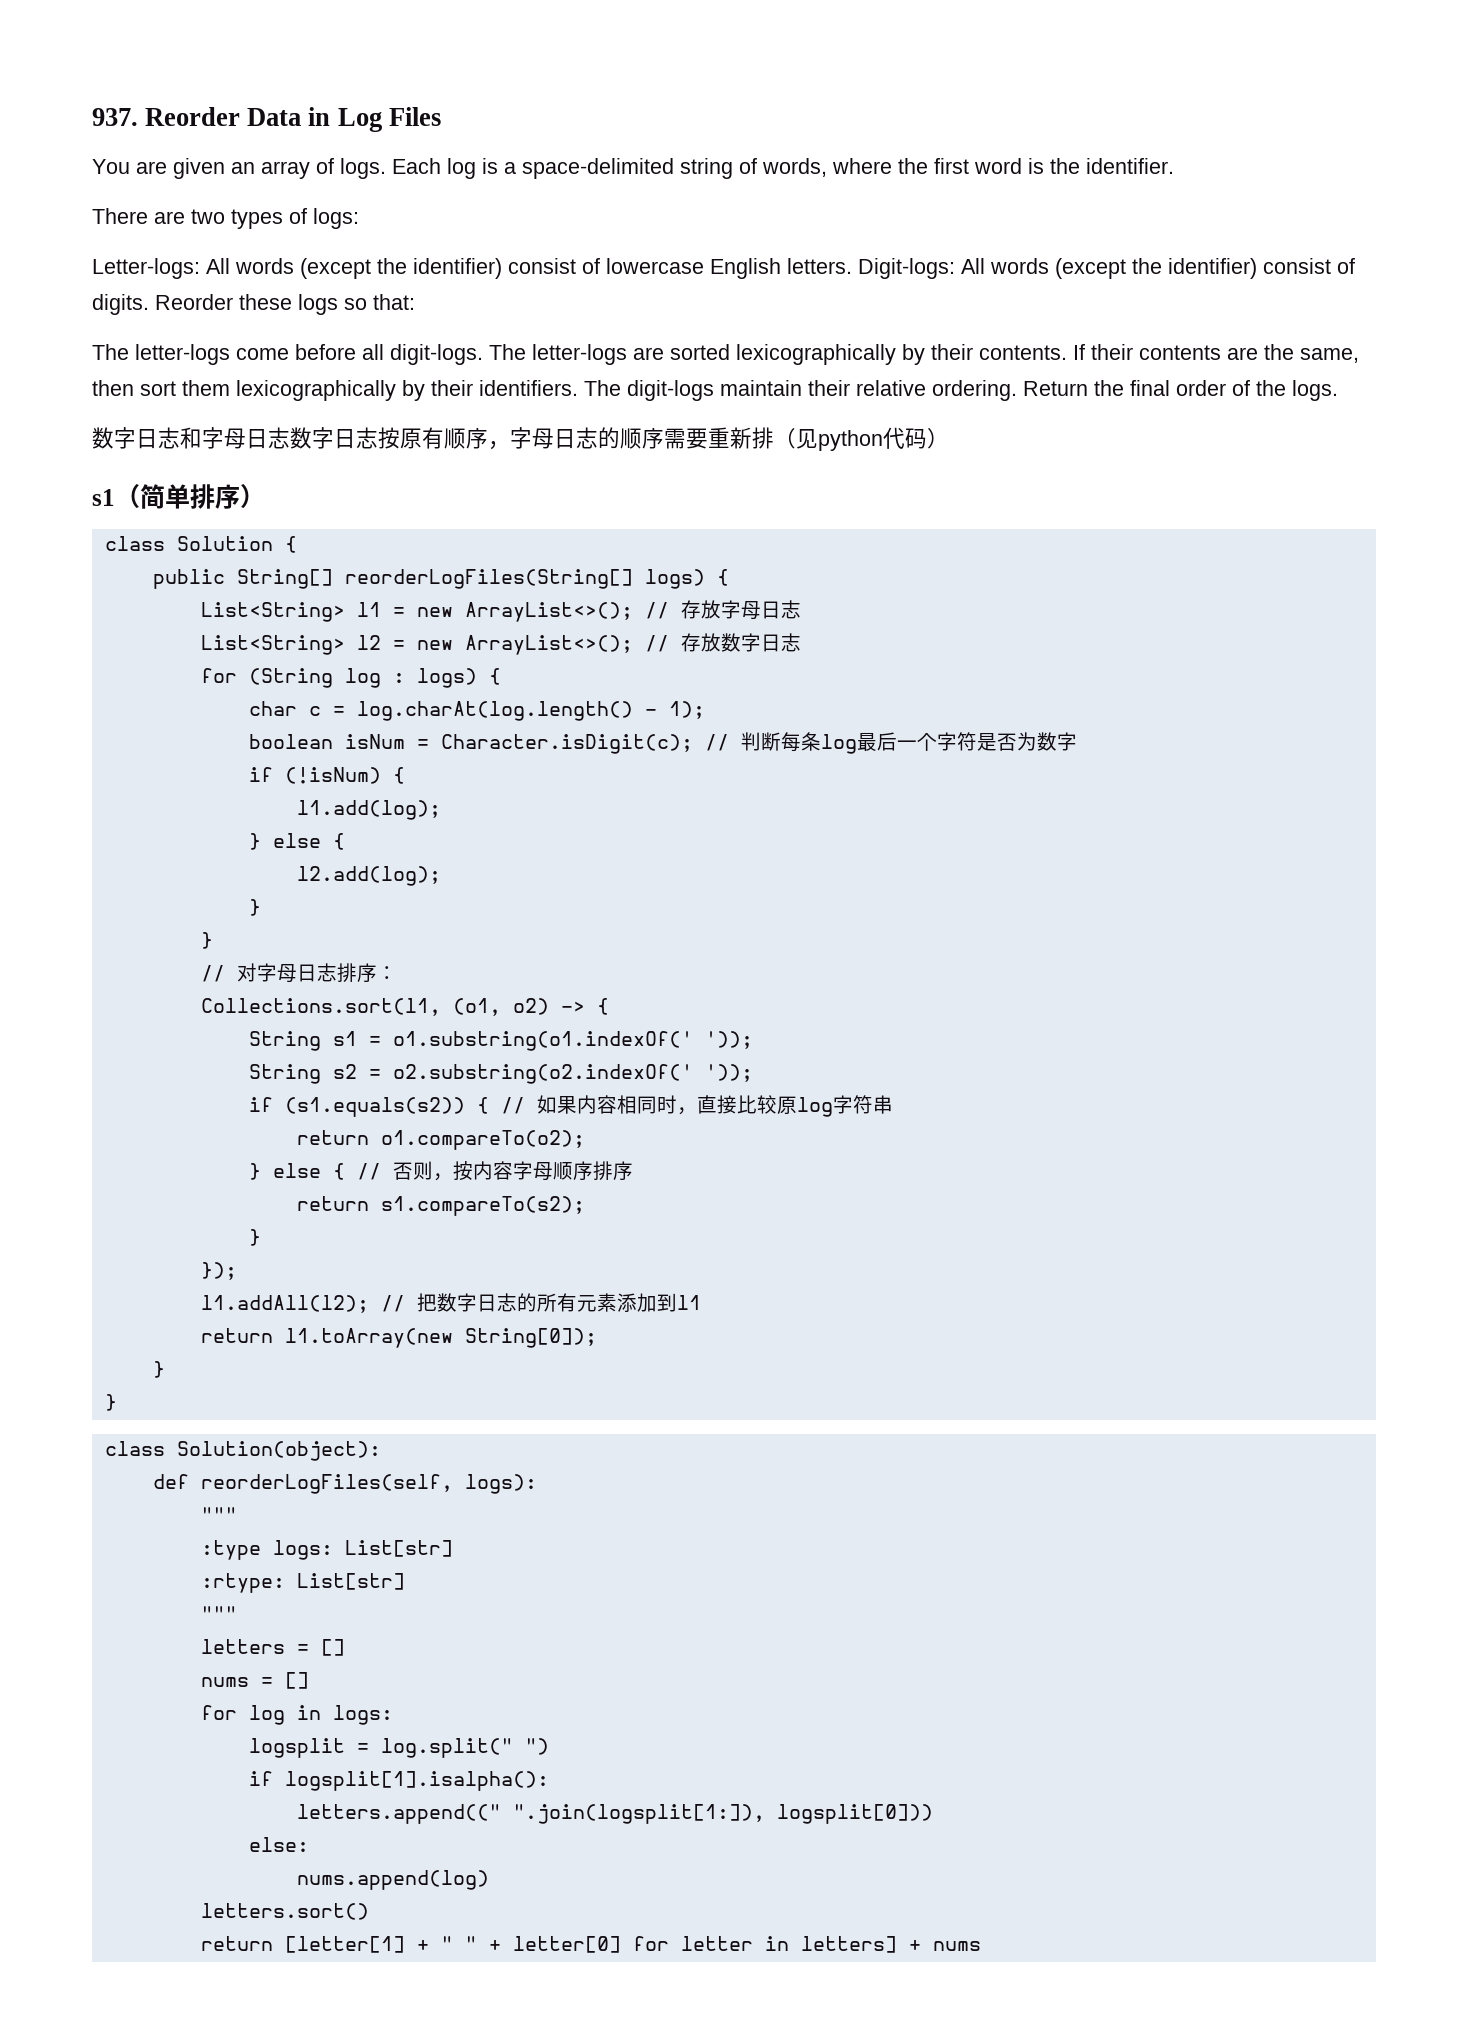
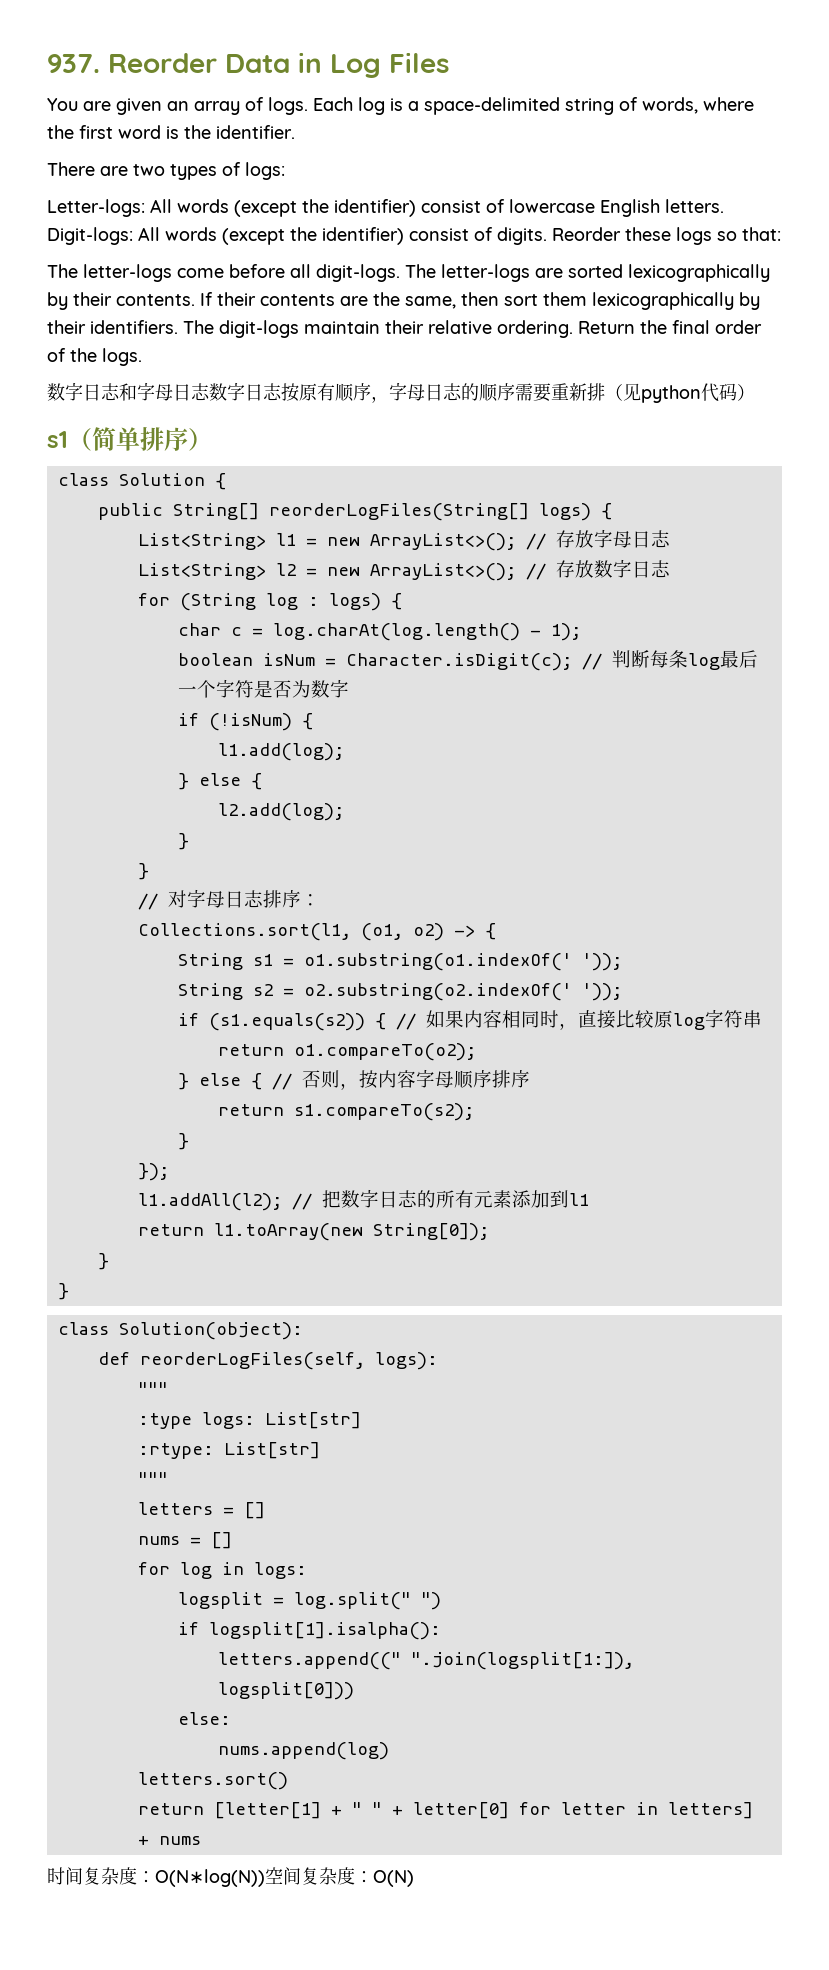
+ 时间复杂度：O(N∗log(N))空间复杂度：O(N)

